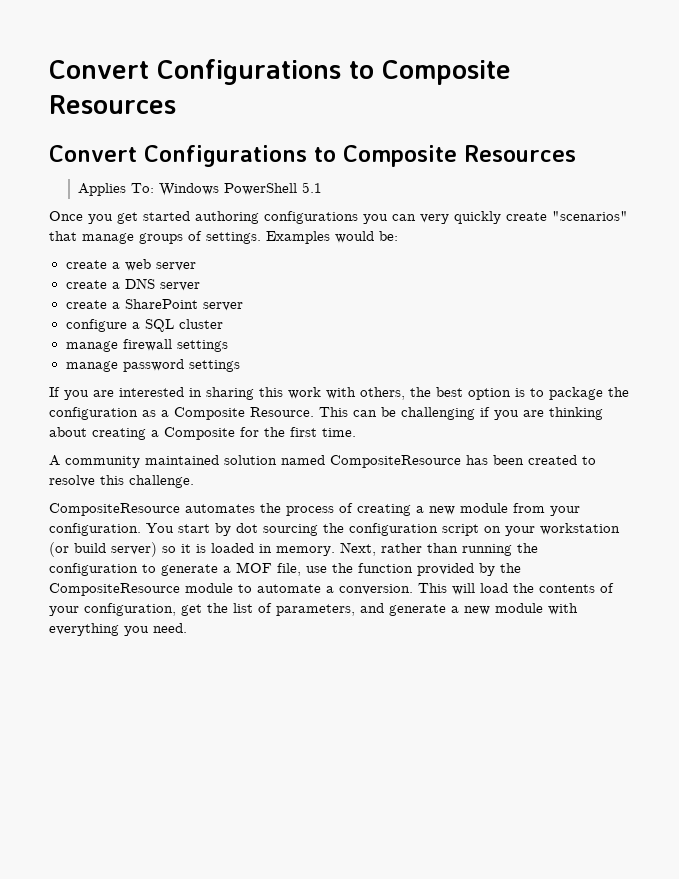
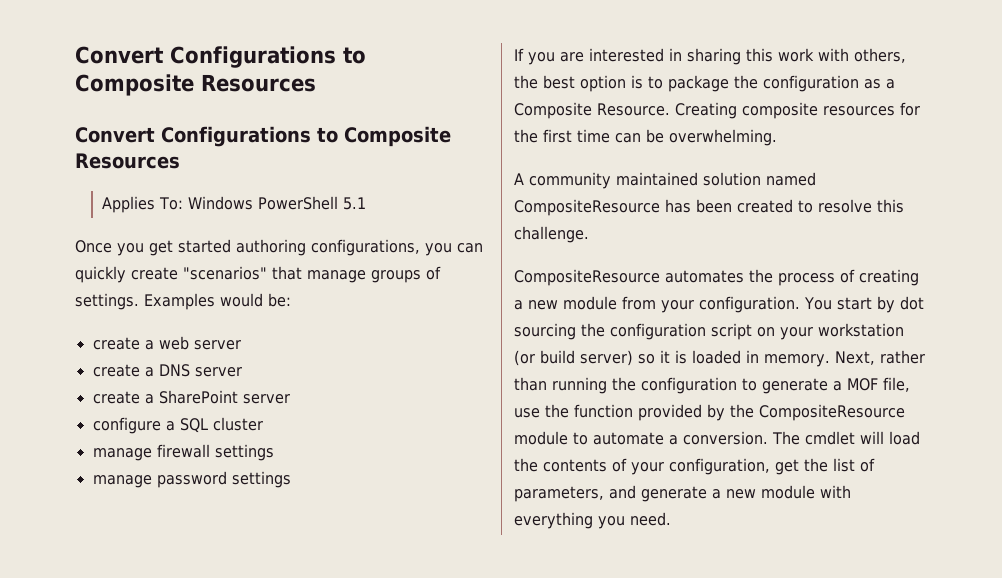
- Once you get started authoring configurations you can very quickly create "scenarios" that manage groups of settings.
+ Once you get started authoring configurations, you can quickly create "scenarios" that manage groups of settings.
- This can be challenging if you are thinking about creating a Composite for the first time.
+ Creating composite resources for the first time can be overwhelming.
- This will load the contents of your configuration, get the list of parameters, and generate a new module with everything you need.
+ The cmdlet will load the contents of your configuration, get the list of parameters, and generate a new module with everything you need.

